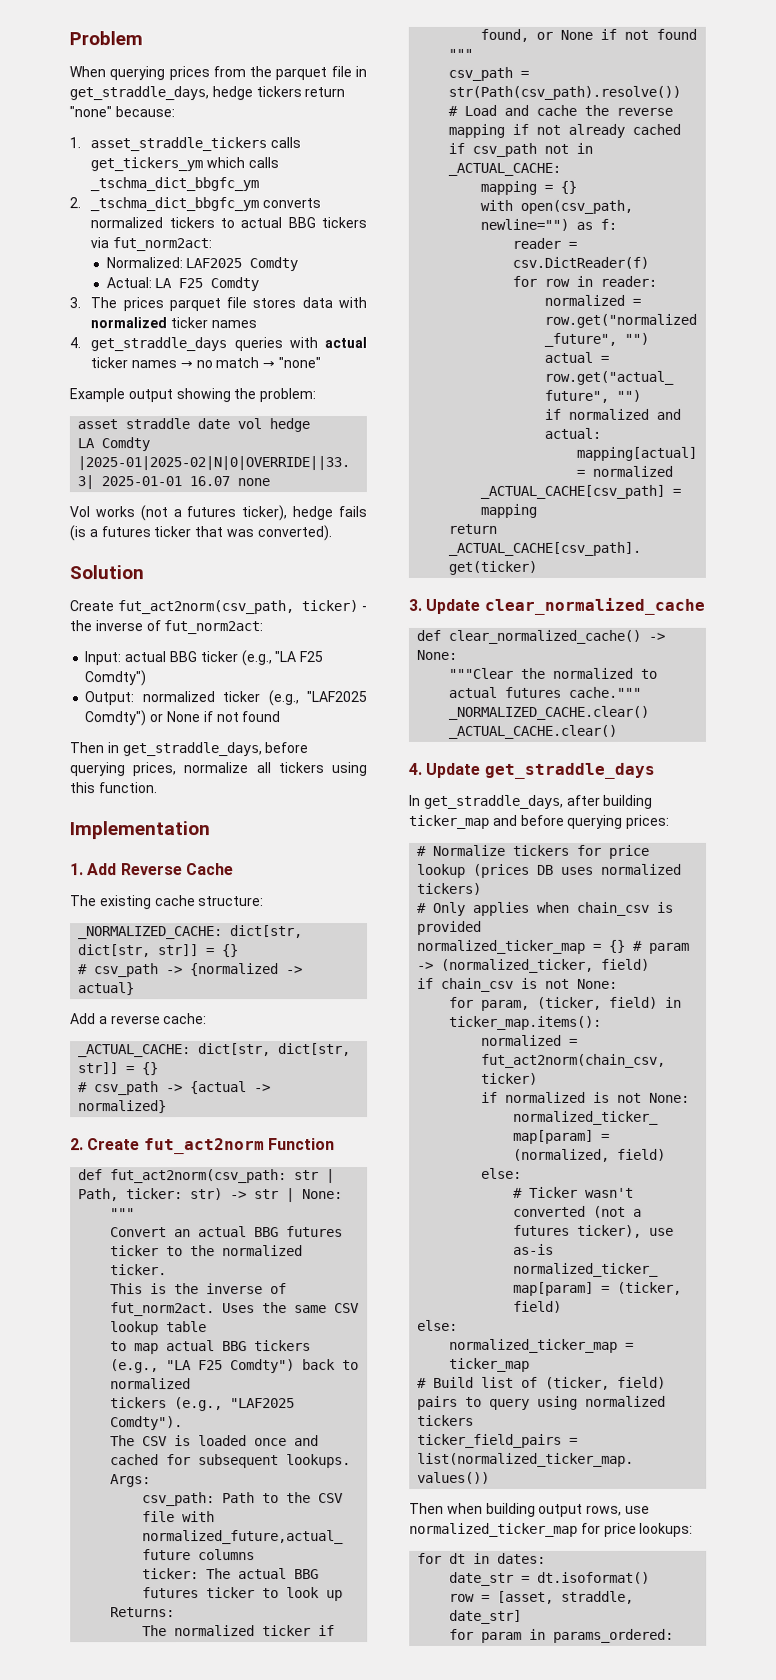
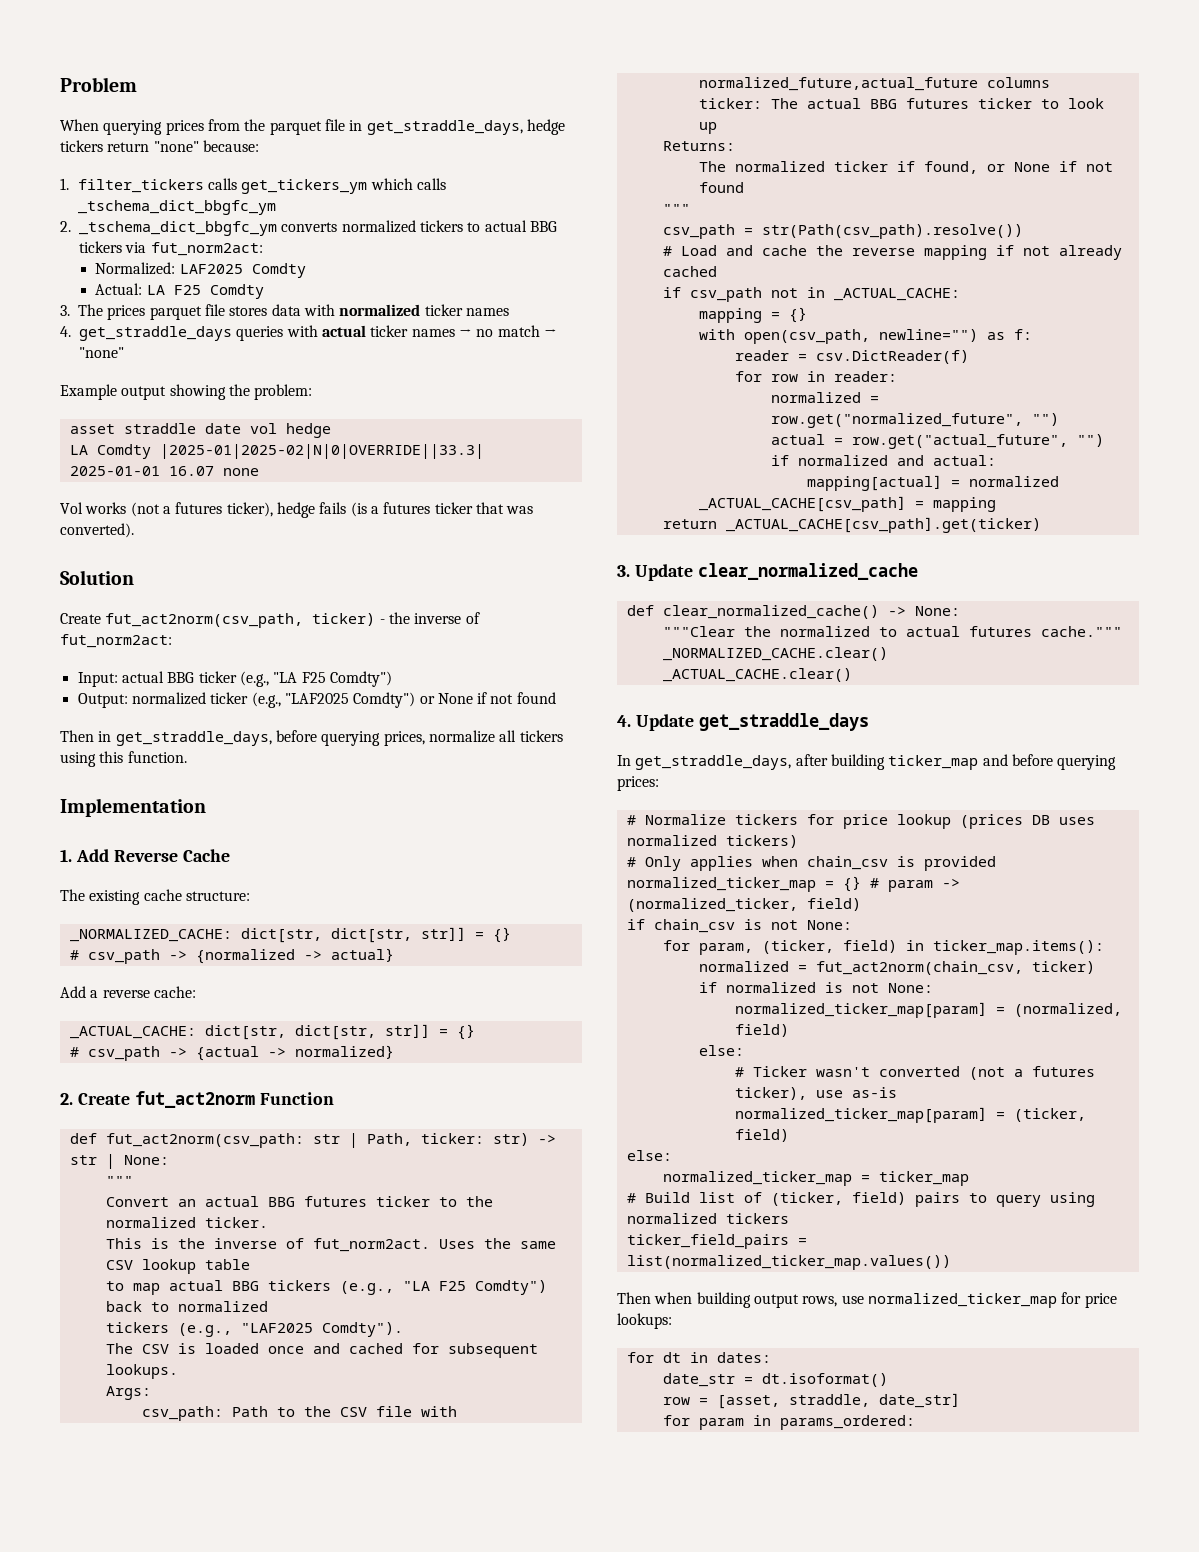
- 1. asset_straddle_tickers calls get_tickers_ym which calls _tschma_dict_bbgfc_ym
- 2. _tschma_dict_bbgfc_ym converts normalized tickers to actual BBG tickers via fut_norm2act:
+ 1. filter_tickers calls get_tickers_ym which calls _tschema_dict_bbgfc_ym
+ 2. _tschema_dict_bbgfc_ym converts normalized tickers to actual BBG tickers via fut_norm2act:

